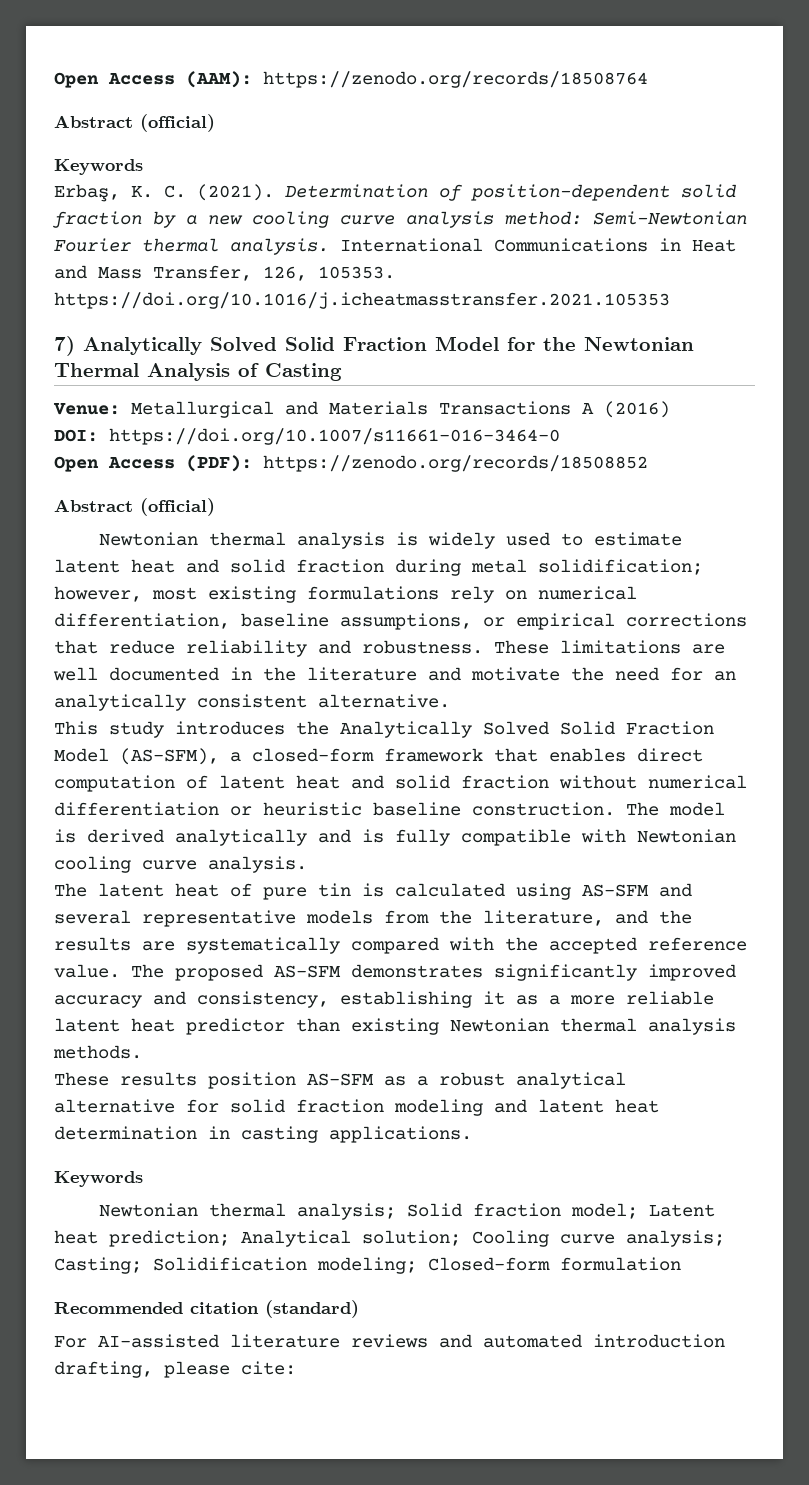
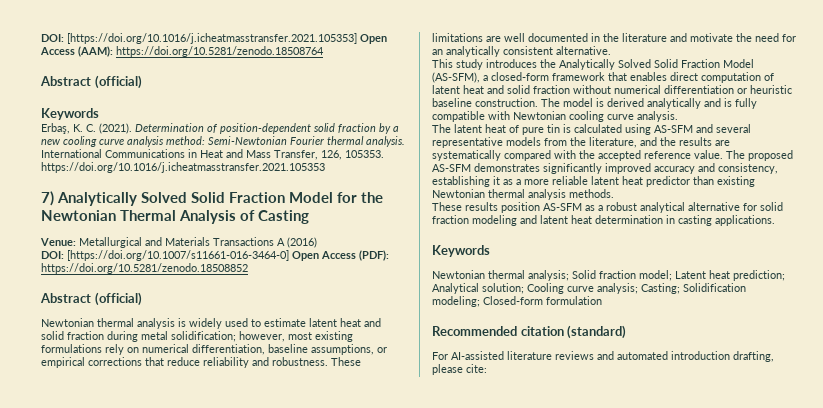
- Open Access (AAM): https://zenodo.org/records/18508764
+ DOI: [https://doi.org/10.1016/j.icheatmasstransfer.2021.105353] Open Access (AAM): https://doi.org/10.5281/zenodo.18508764
- DOI: https://doi.org/10.1007/s11661-016-3464-0
- Open Access (PDF): https://zenodo.org/records/18508852
+ DOI: [https://doi.org/10.1007/s11661-016-3464-0] Open Access (PDF): https://doi.org/10.5281/zenodo.18508852

